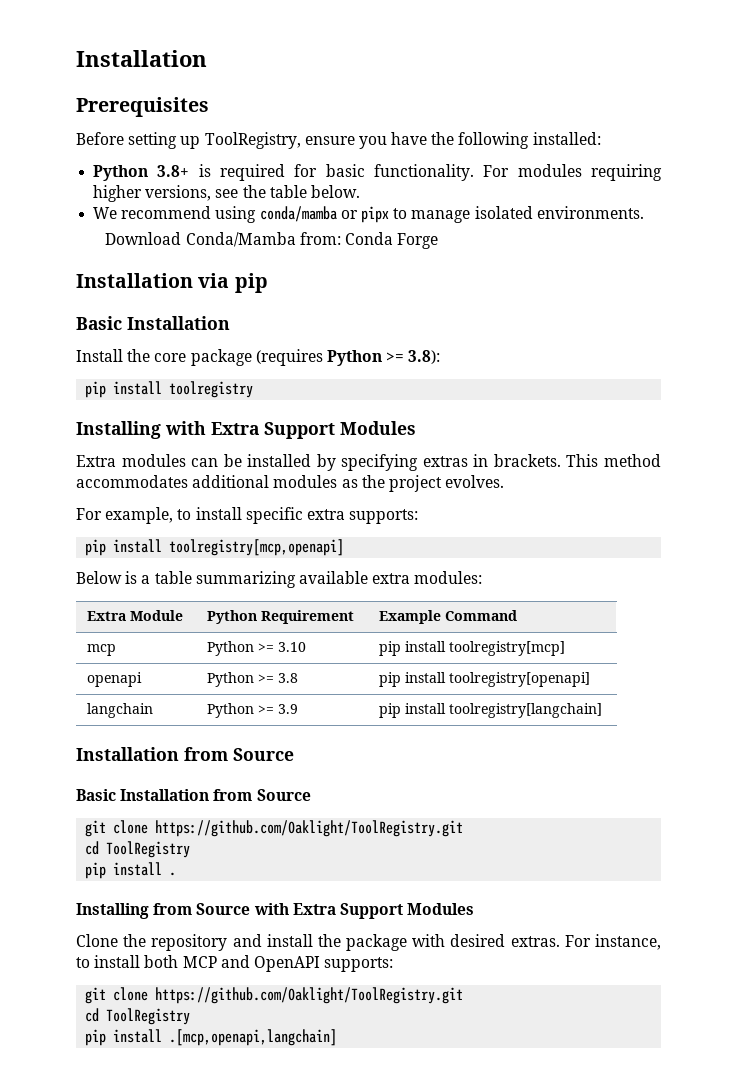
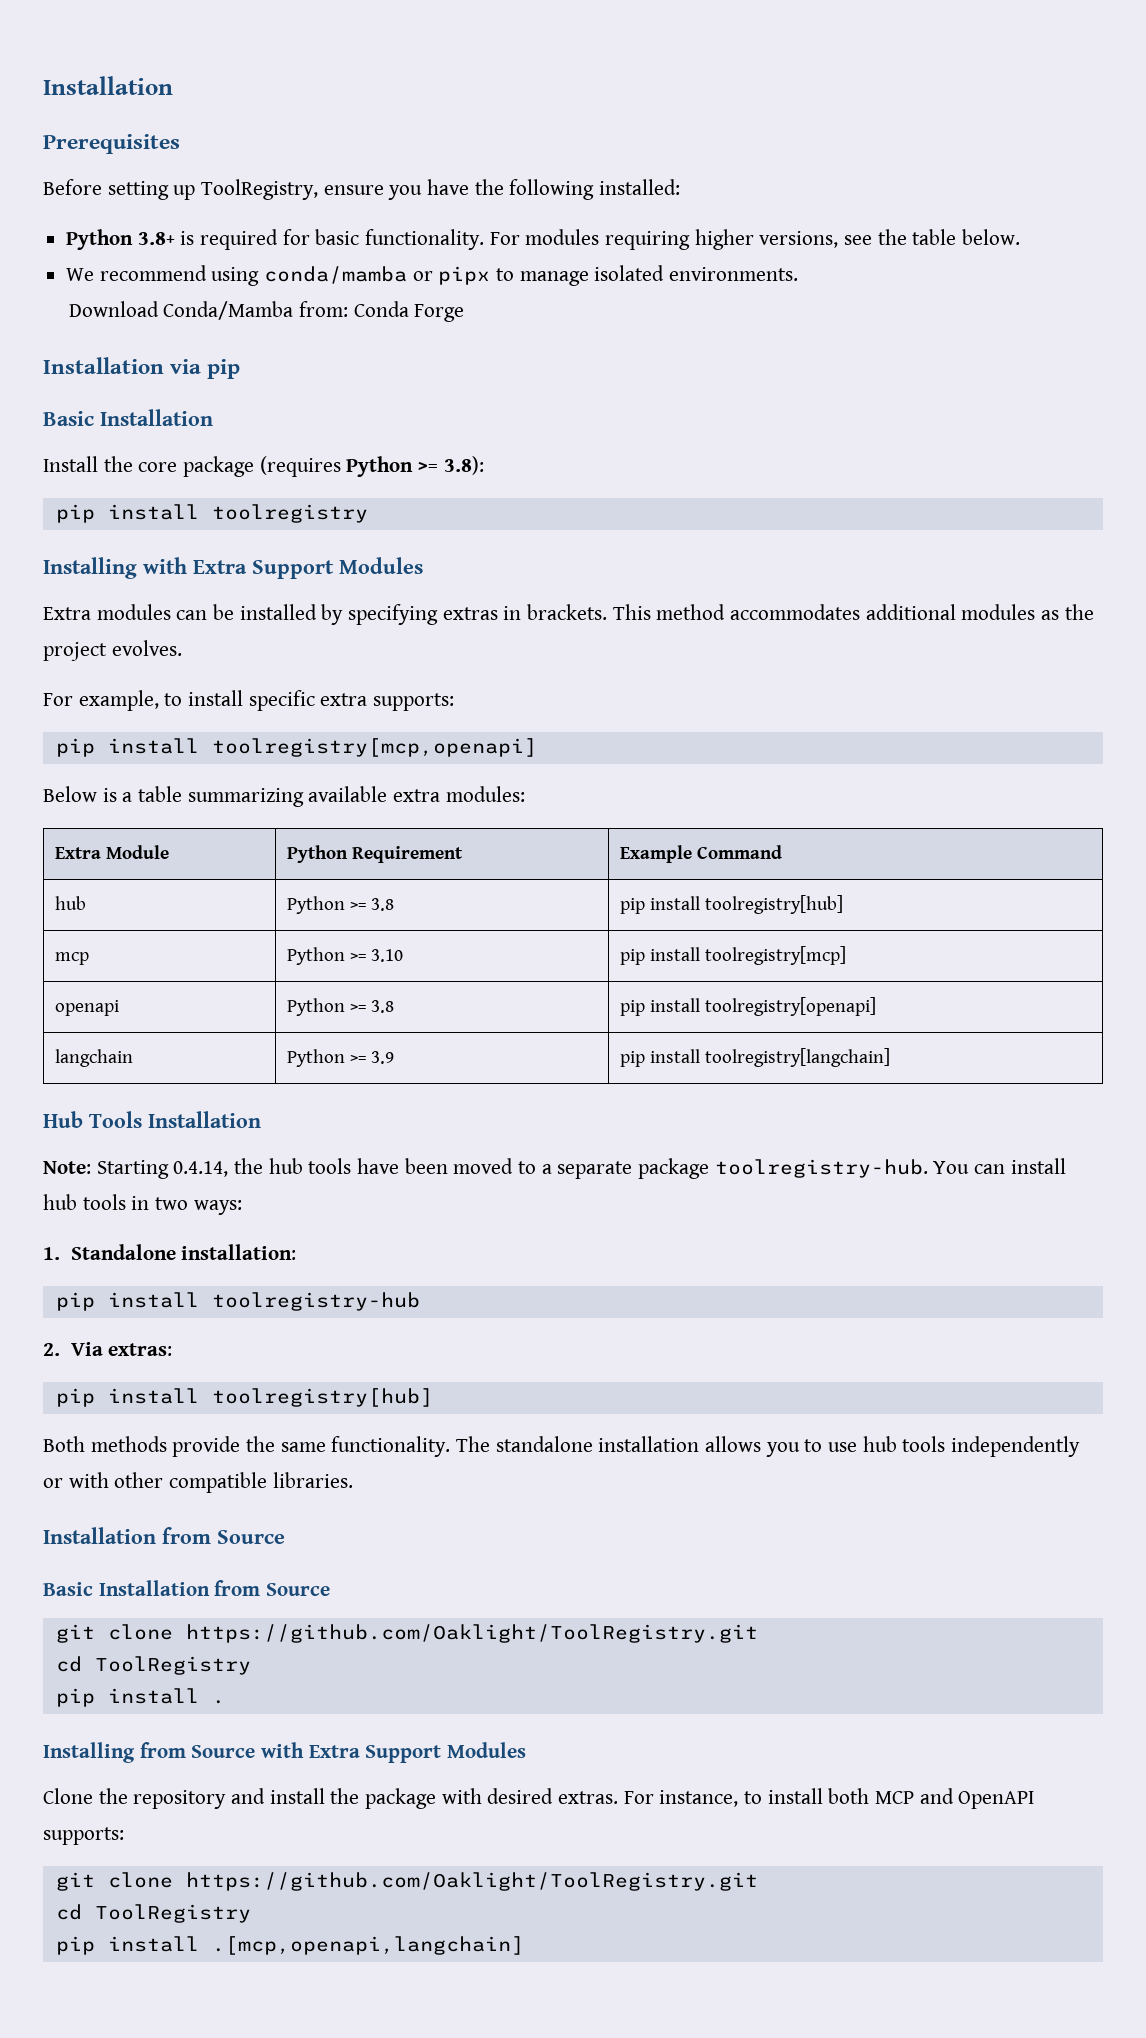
+ hub | Python >= 3.8 | pip install toolregistry[hub]
+ Hub Tools Installation
+ Note: Starting 0.4.14, the hub tools have been moved to a separate package toolregistry-hub. You can install hub tools in two ways:
+ 1. Standalone installation:
+ pip install toolregistry-hub
+ 2. Via extras:
+ pip install toolregistry[hub]
+ Both methods provide the same functionality. The standalone installation allows you to use hub tools independently or with other compatible libraries.

